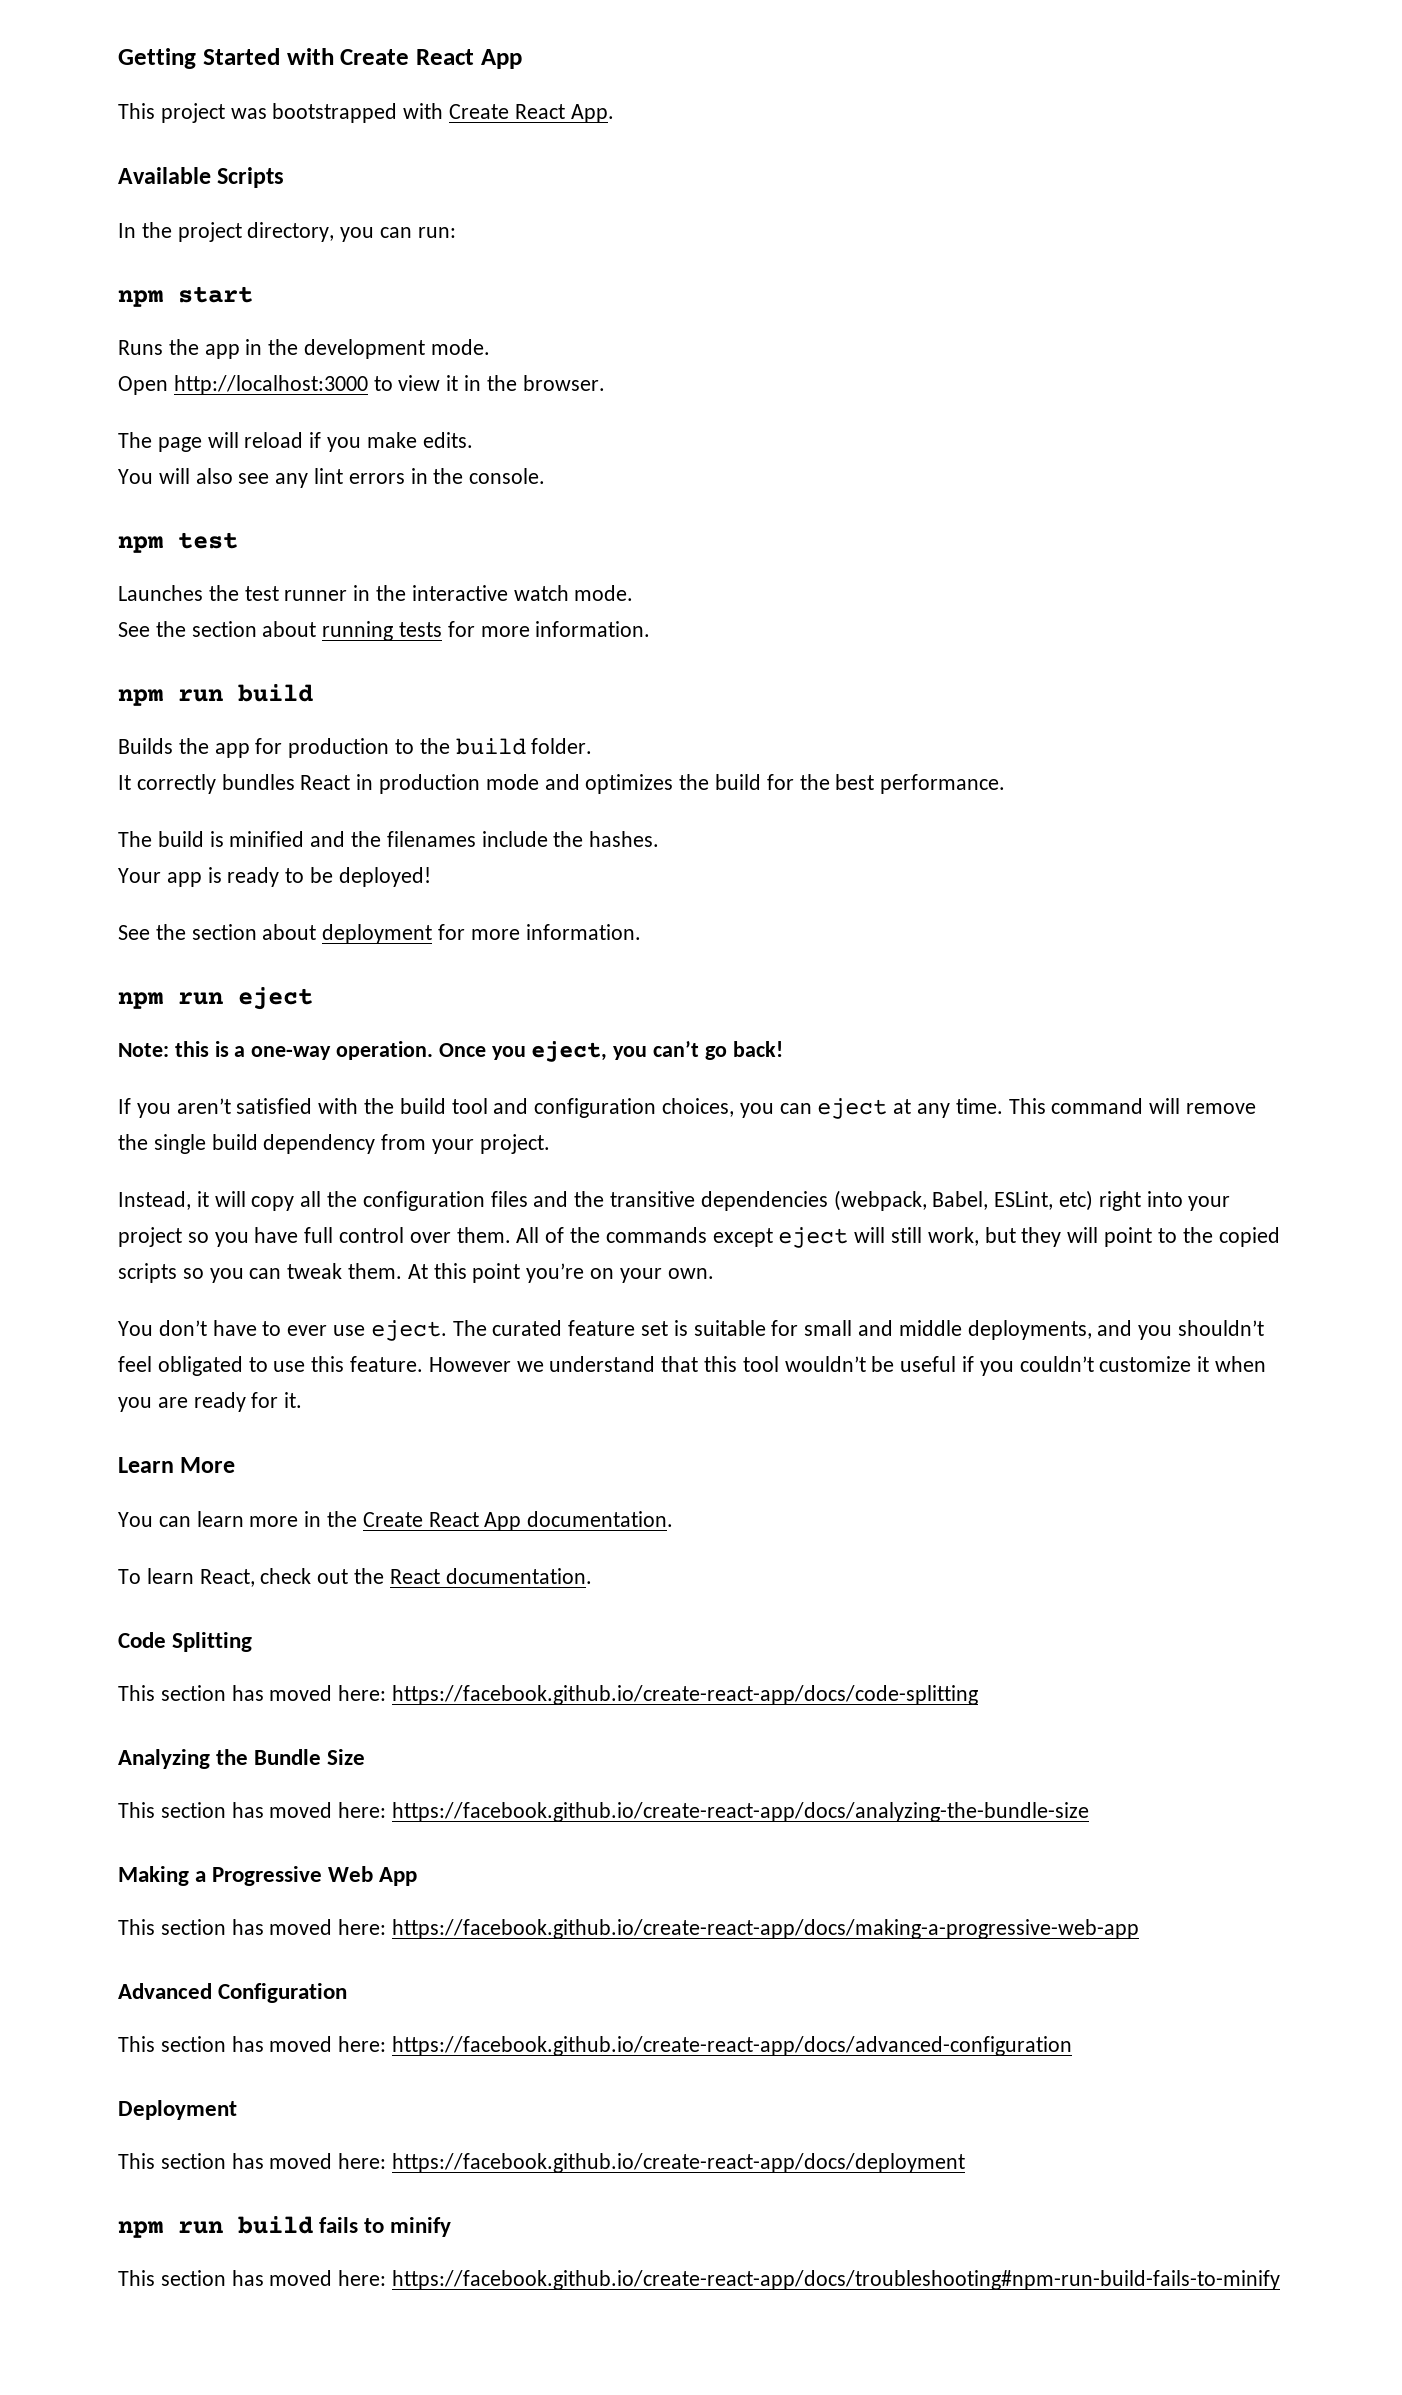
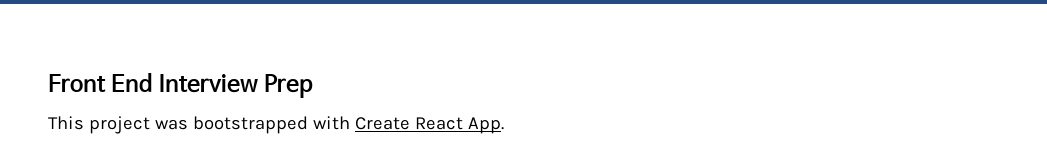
- Getting Started with Create React App
+ Front End Interview Prep
- Available Scripts
- In the project directory, you can run:
- npm start
- Runs the app in the development mode.
- Open http://localhost:3000 to view it in the browser.
- The page will reload if you make edits.
- You will also see any lint errors in the console.
- npm test
- Launches the test runner in the interactive watch mode.
- See the section about running tests for more information.
- npm run build
- Builds the app for production to the build folder.
- It correctly bundles React in production mode and optimizes the build for the best performance.
- The build is minified and the filenames include the hashes.
- Your app is ready to be deployed!
- See the section about deployment for more information.
- npm run eject
- Note: this is a one-way operation. Once you eject, you can’t go back!
- If you aren’t satisfied with the build tool and configuration choices, you can eject at any time. This command will remove the single build dependency from your project.
- Instead, it will copy all the configuration files and the transitive dependencies (webpack, Babel, ESLint, etc) right into your project so you have full control over them. All of the commands except eject will still work, but they will point to the copied scripts so you can tweak them. At this point you’re on your own.
- You don’t have to ever use eject. The curated feature set is suitable for small and middle deployments, and you shouldn’t feel obligated to use this feature. However we understand that this tool wouldn’t be useful if you couldn’t customize it when you are ready for it.
- Learn More
- You can learn more in the Create React App documentation.
- To learn React, check out the React documentation.
- Code Splitting
- This section has moved here: https://facebook.github.io/create-react-app/docs/code-splitting
- Analyzing the Bundle Size
- This section has moved here: https://facebook.github.io/create-react-app/docs/analyzing-the-bundle-size
- Making a Progressive Web App
- This section has moved here: https://facebook.github.io/create-react-app/docs/making-a-progressive-web-app
- Advanced Configuration
- This section has moved here: https://facebook.github.io/create-react-app/docs/advanced-configuration
- Deployment
- This section has moved here: https://facebook.github.io/create-react-app/docs/deployment
- npm run build fails to minify
- This section has moved here: https://facebook.github.io/create-react-app/docs/troubleshooting#npm-run-build-fails-to-minify

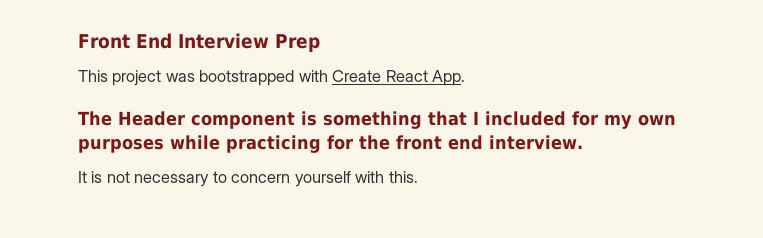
+ The Header component is something that I included for my own purposes while practicing for the front end interview.
+ It is not necessary to concern yourself with this.

